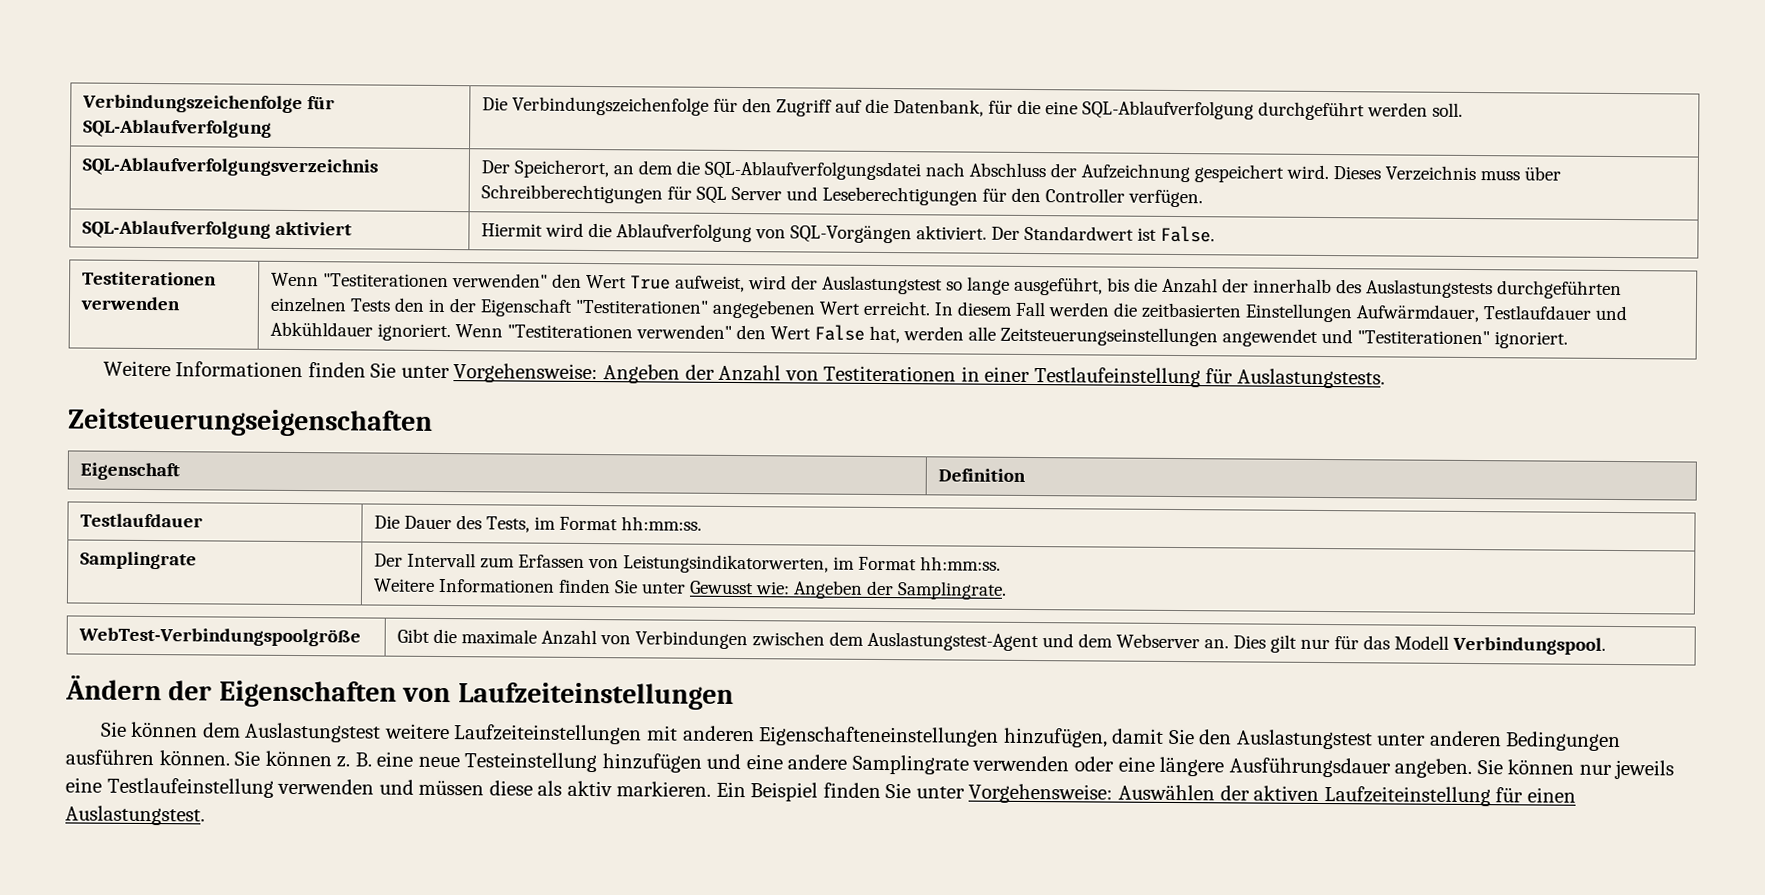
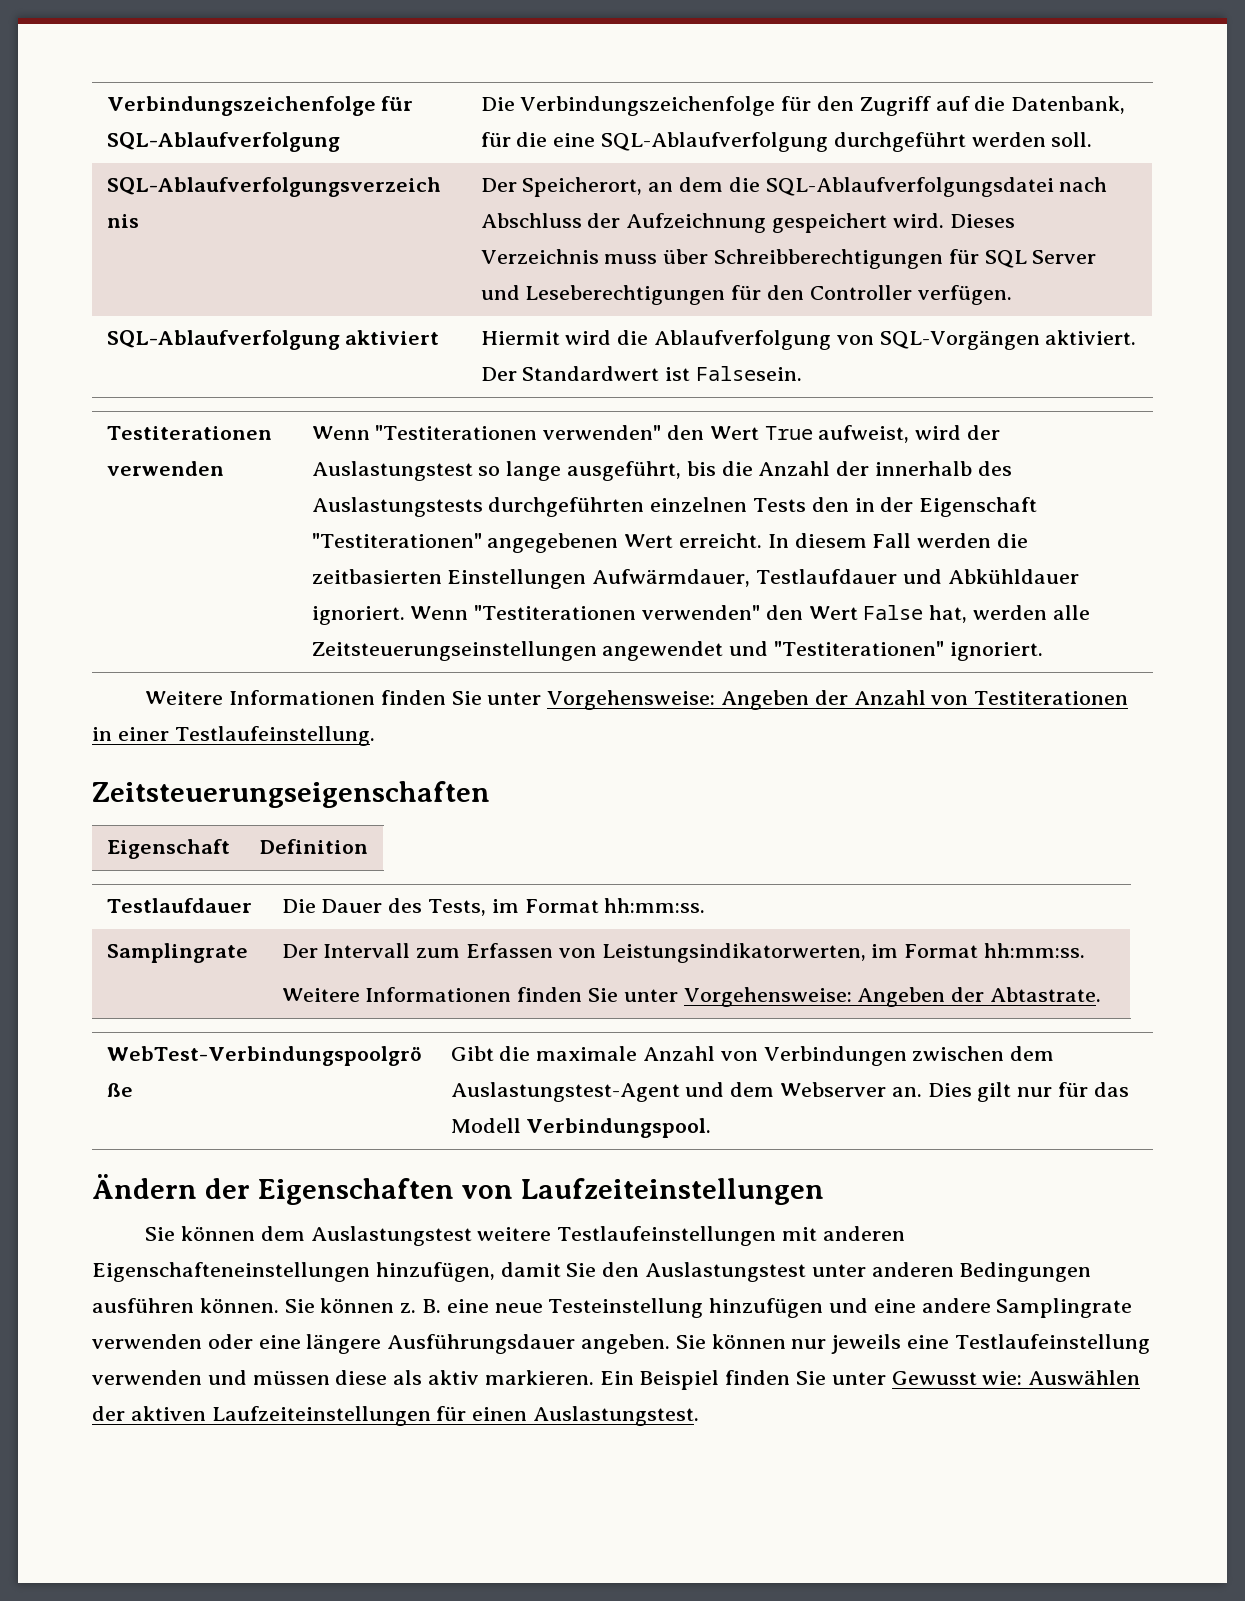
- SQL-Ablaufverfolgung aktiviert | Hiermit wird die Ablaufverfolgung von SQL-Vorgängen aktiviert. Der Standardwert ist False.
+ SQL-Ablaufverfolgung aktiviert | Hiermit wird die Ablaufverfolgung von SQL-Vorgängen aktiviert. Der Standardwert ist Falsesein.
- Weitere Informationen finden Sie unter Vorgehensweise: Angeben der Anzahl von Testiterationen in einer Testlaufeinstellung für Auslastungstests.
+ Weitere Informationen finden Sie unter Vorgehensweise: Angeben der Anzahl von Testiterationen in einer Testlaufeinstellung.
  Samplingrate | Der Intervall zum Erfassen von Leistungsindikatorwerten, im Format hh:mm:ss.
- Weitere Informationen finden Sie unter Gewusst wie: Angeben der Samplingrate.
+ Weitere Informationen finden Sie unter Vorgehensweise: Angeben der Abtastrate.
- Sie können dem Auslastungstest weitere Laufzeiteinstellungen mit anderen Eigenschafteneinstellungen hinzufügen, damit Sie den Auslastungstest unter anderen Bedingungen ausführen können.
+ Sie können dem Auslastungstest weitere Testlaufeinstellungen mit anderen Eigenschafteneinstellungen hinzufügen, damit Sie den Auslastungstest unter anderen Bedingungen ausführen können.
- Ein Beispiel finden Sie unter Vorgehensweise: Auswählen der aktiven Laufzeiteinstellung für einen Auslastungstest.
+ Ein Beispiel finden Sie unter Gewusst wie: Auswählen der aktiven Laufzeiteinstellungen für einen Auslastungstest.

